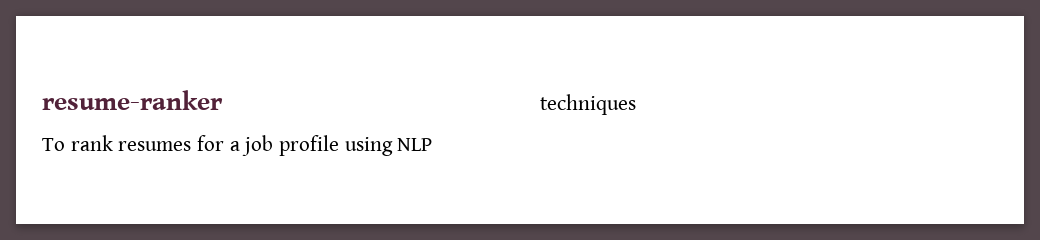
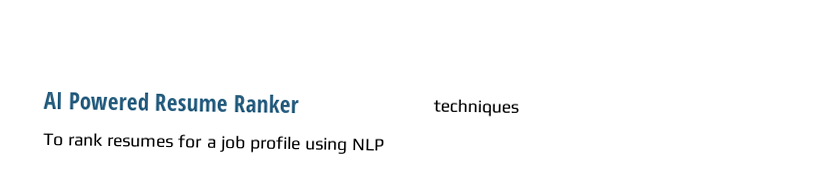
- resume-ranker
+ AI Powered Resume Ranker

